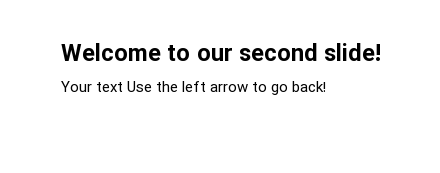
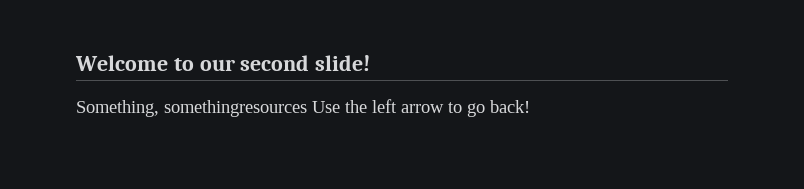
- Your text Use the left arrow to go back!
+ Something, somethingresources Use the left arrow to go back!

